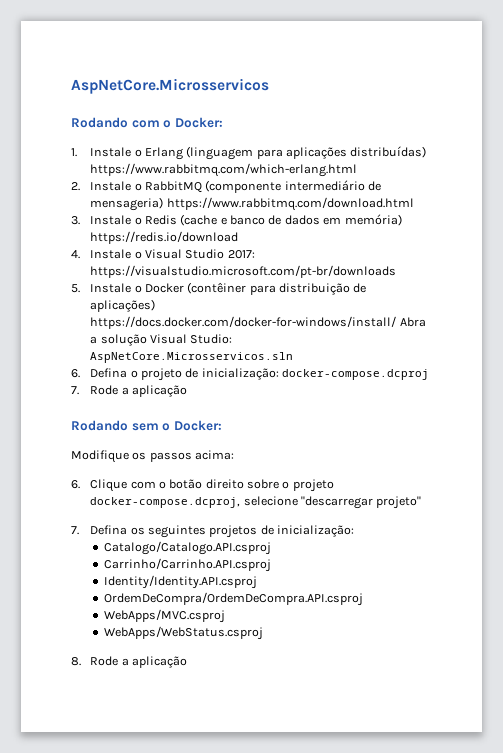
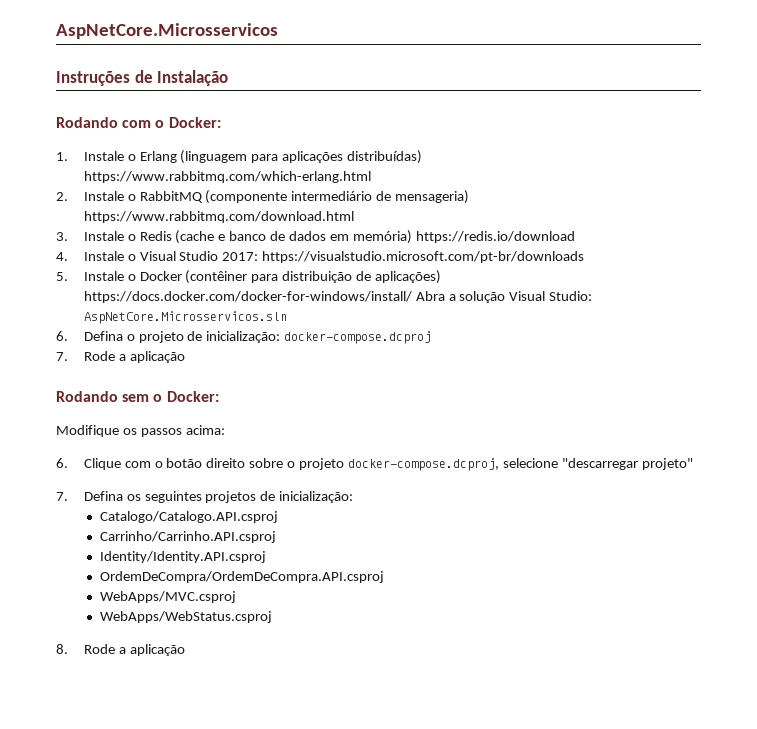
+ Instruções de Instalação

